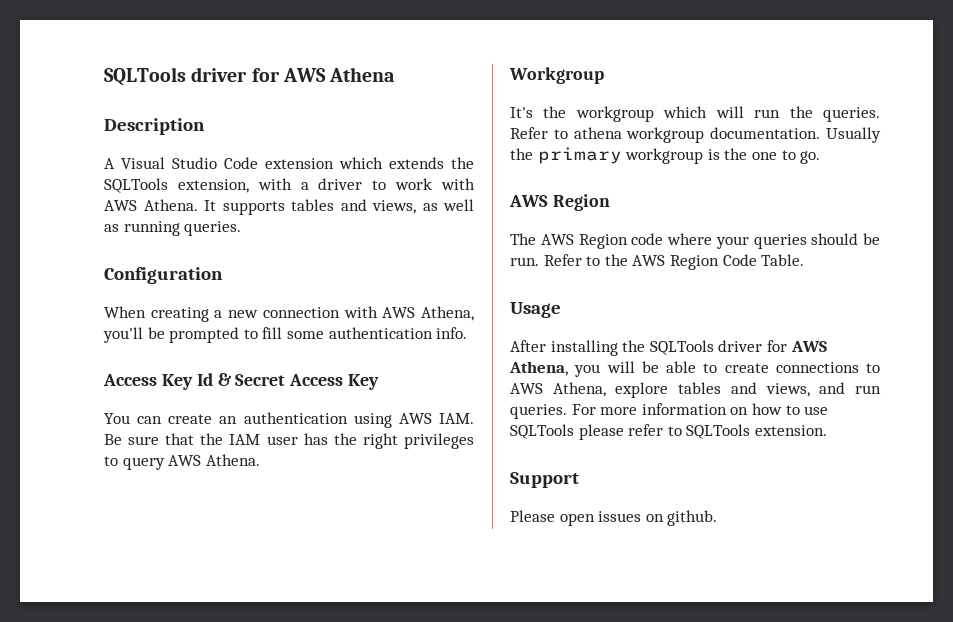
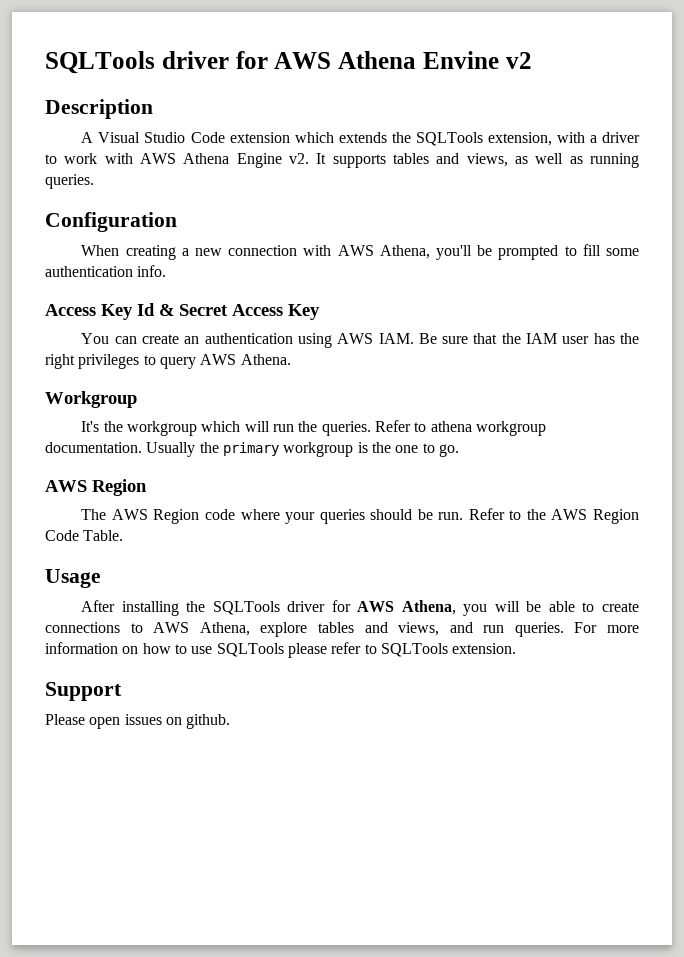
- SQLTools driver for AWS Athena
+ SQLTools driver for AWS Athena Envine v2
- A Visual Studio Code extension which extends the SQLTools extension, with a driver to work with AWS Athena.
+ A Visual Studio Code extension which extends the SQLTools extension, with a driver to work with AWS Athena Engine v2.

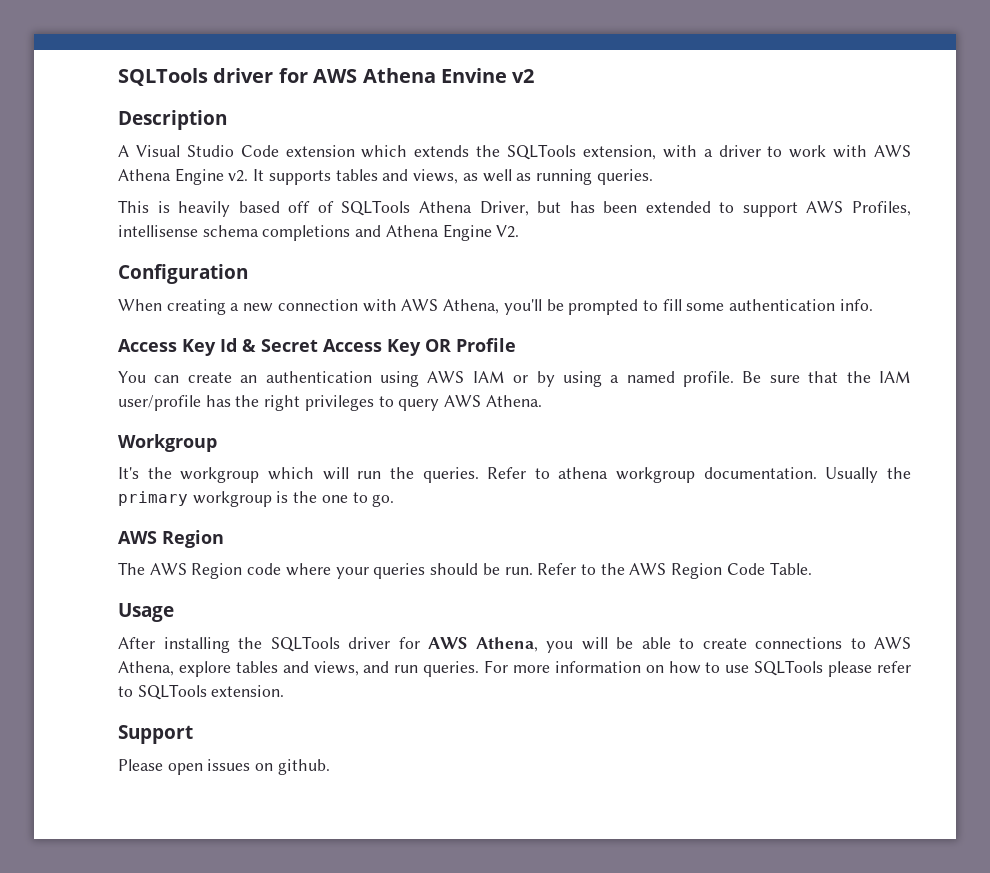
+ This is heavily based off of SQLTools Athena Driver, but has been extended to support AWS Profiles, intellisense schema completions and Athena Engine V2.
- Access Key Id & Secret Access Key
+ Access Key Id & Secret Access Key OR Profile
- You can create an authentication using AWS IAM. Be sure that the IAM user has the right privileges to query AWS Athena.
+ You can create an authentication using AWS IAM or by using a named profile. Be sure that the IAM user/profile has the right privileges to query AWS Athena.

